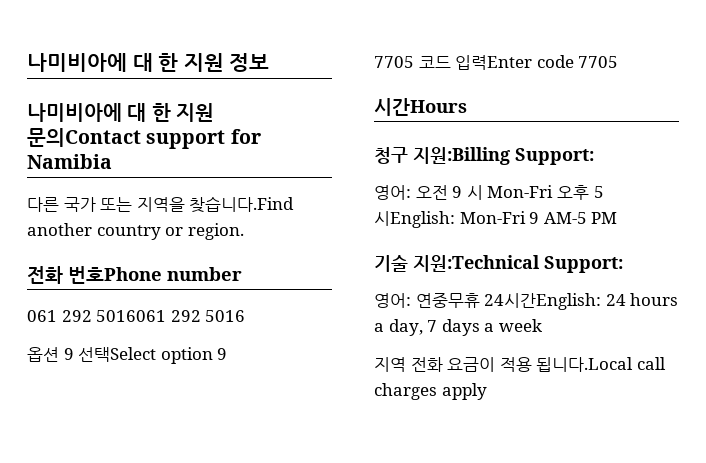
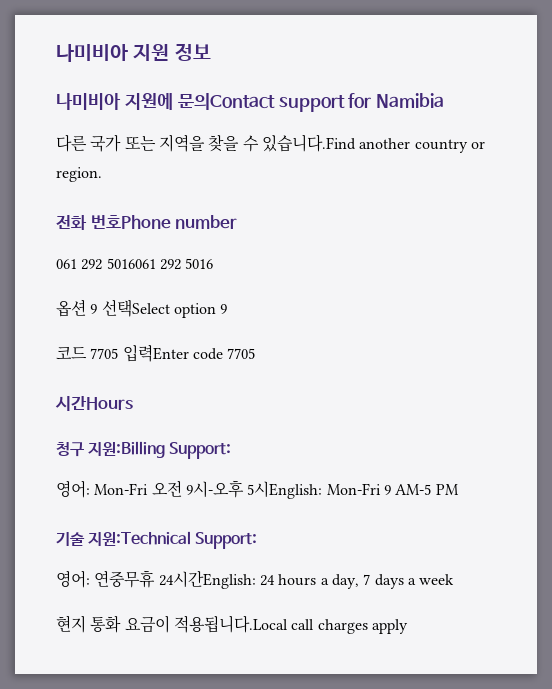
- 나미비아에 대 한 지원 정보
+ 나미비아 지원 정보
- 나미비아에 대 한 지원 문의Contact support for Namibia
+ 나미비아 지원에 문의Contact support for Namibia
- 다른 국가 또는 지역을 찾습니다.Find another country or region.
+ 다른 국가 또는 지역을 찾을 수 있습니다.Find another country or region.
- 7705 코드 입력Enter code 7705
+ 코드 7705 입력Enter code 7705
- 영어: 오전 9 시 Mon-Fri 오후 5 시English: Mon-Fri 9 AM-5 PM
+ 영어: Mon-Fri 오전 9시-오후 5시English: Mon-Fri 9 AM-5 PM
- 지역 전화 요금이 적용 됩니다.Local call charges apply
+ 현지 통화 요금이 적용됩니다.Local call charges apply

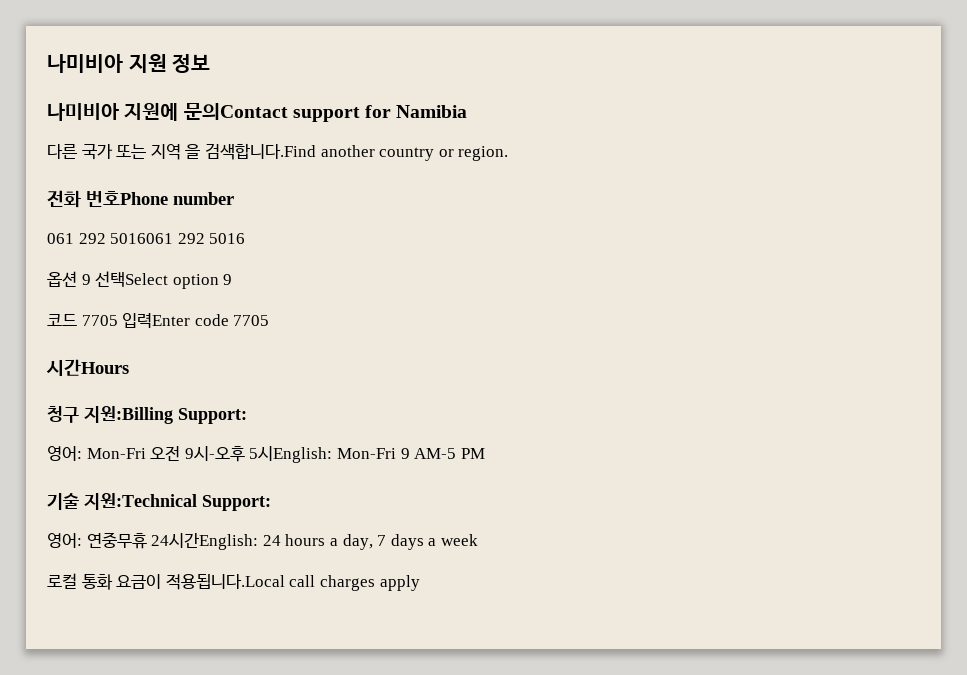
- 다른 국가 또는 지역을 찾을 수 있습니다.Find another country or region.
+ 다른 국가 또는 지역 을 검색합니다.Find another country or region.
- 현지 통화 요금이 적용됩니다.Local call charges apply
+ 로컬 통화 요금이 적용됩니다.Local call charges apply

